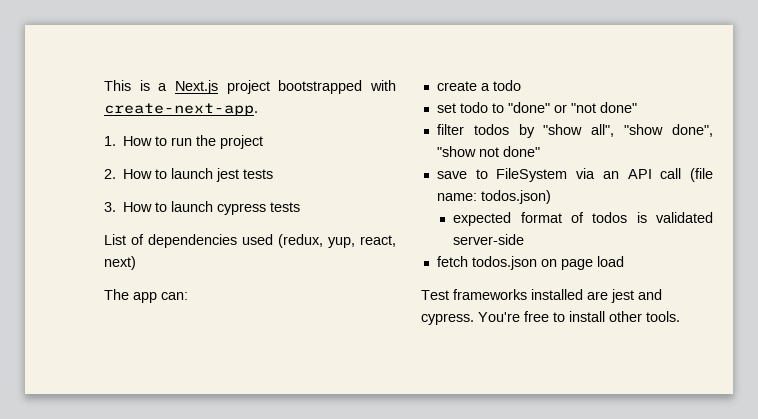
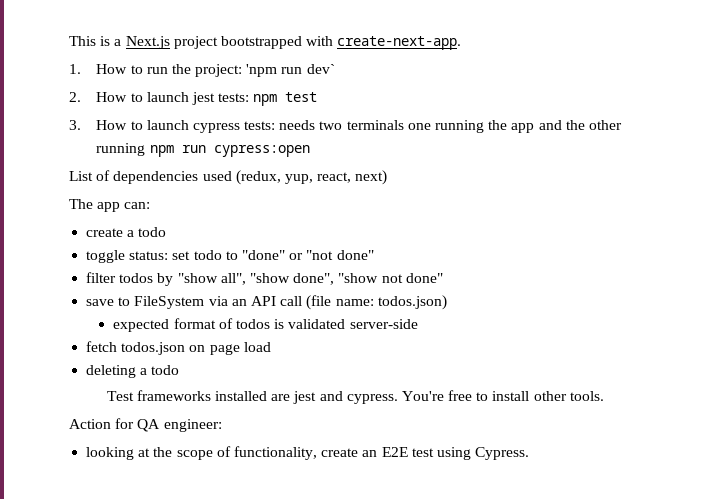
- 1. How to run the project
+ 1. How to run the project: 'npm run dev`
- 2. How to launch jest tests
+ 2. How to launch jest tests: npm test
- 3. How to launch cypress tests
+ 3. How to launch cypress tests: needs two terminals one running the app and the other running npm run cypress:open
- set todo to "done" or "not done"
+ toggle status: set todo to "done" or "not done"
+ deleting a todo
+ Action for QA engineer:
+ looking at the scope of functionality, create an E2E test using Cypress.

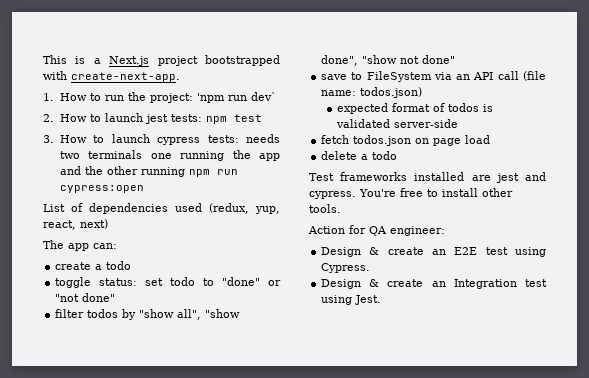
- deleting a todo
+ delete a todo
- looking at the scope of functionality, create an E2E test using Cypress.
+ Design & create an E2E test using Cypress.
+ Design & create an Integration test using Jest.

